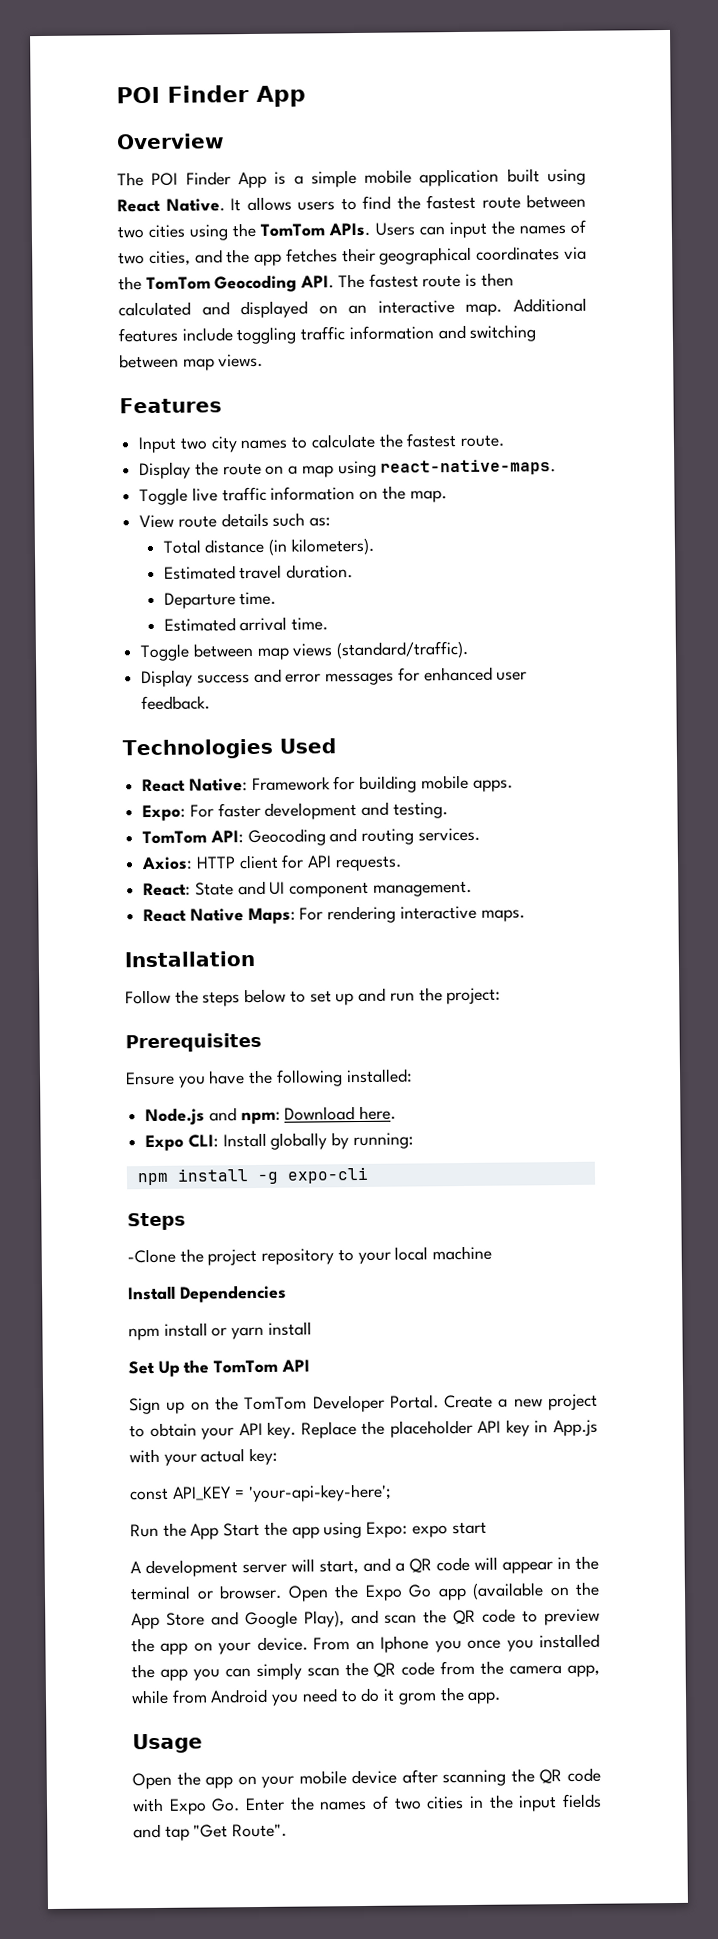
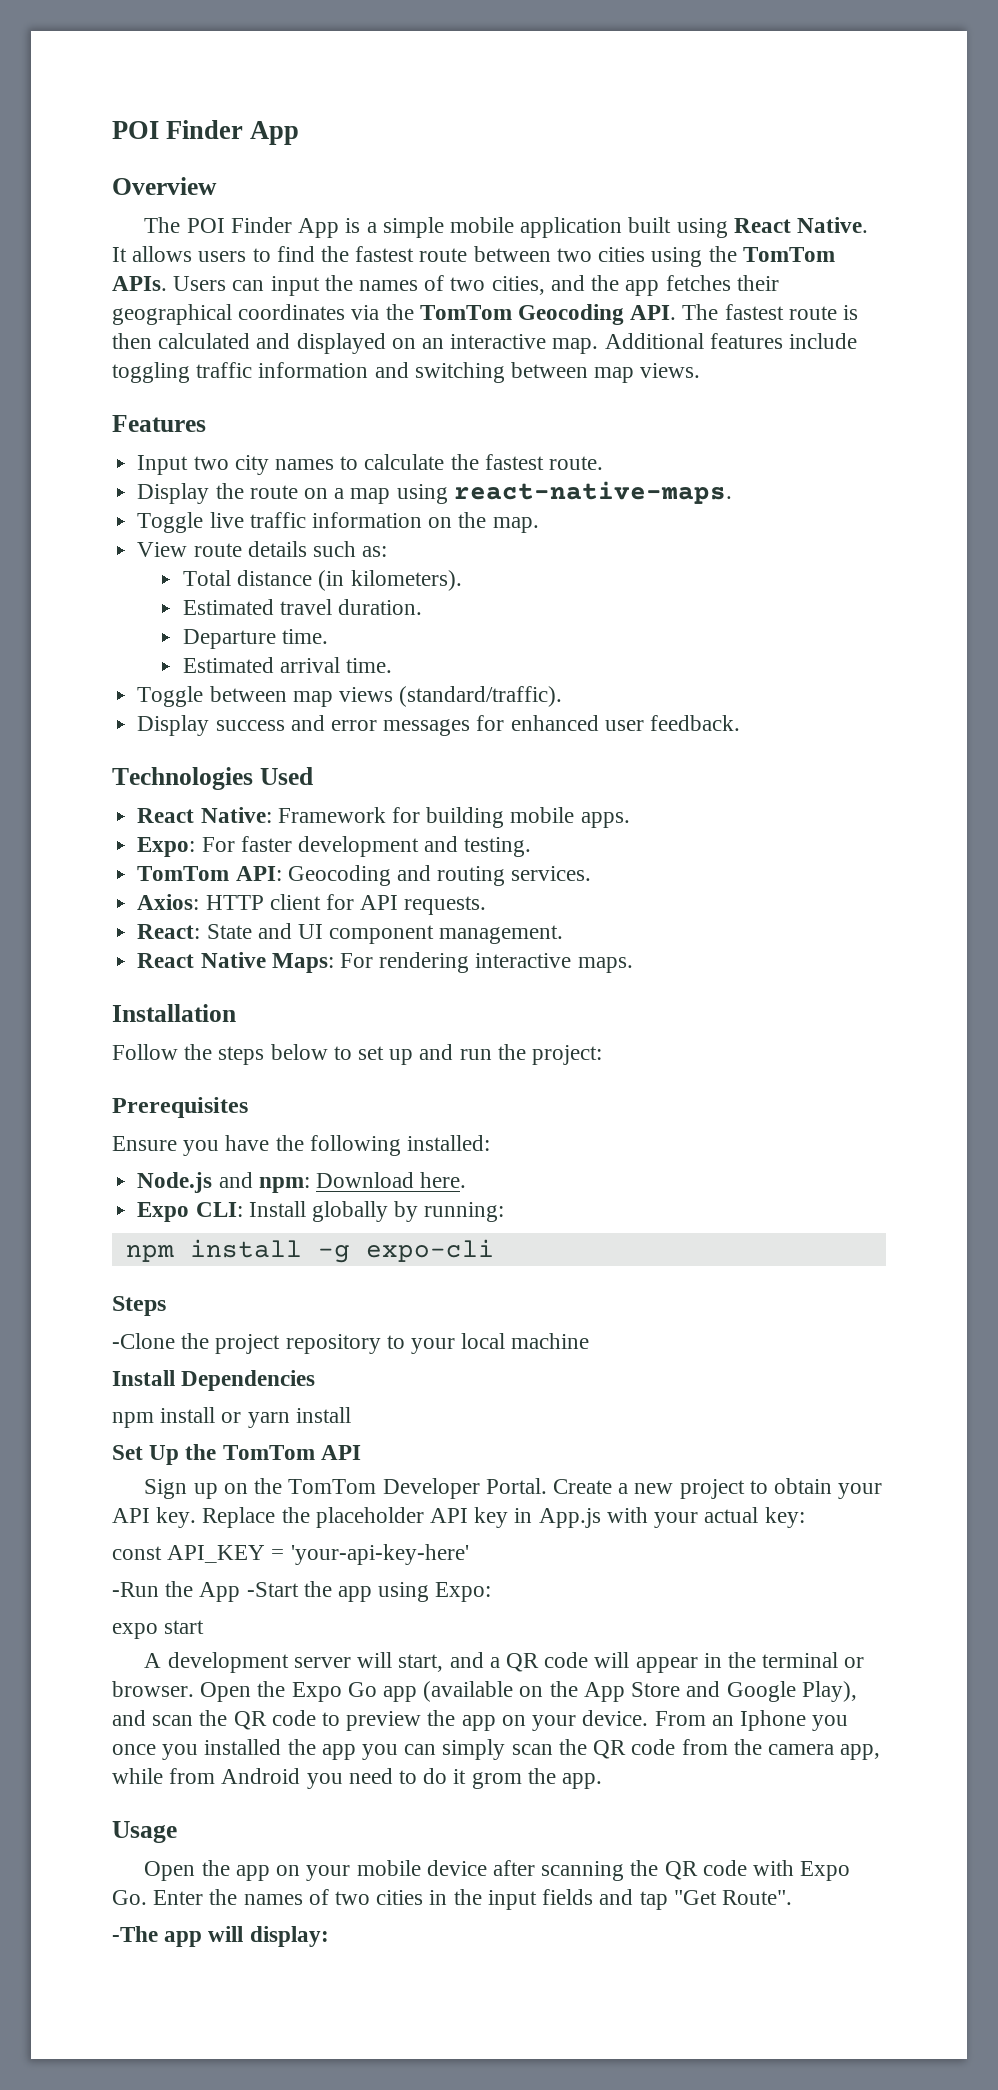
- const API_KEY = 'your-api-key-here';
- Run the App Start the app using Expo: expo start
+ const API_KEY = 'your-api-key-here'
+ -Run the App -Start the app using Expo:
+ expo start
+ -The app will display:

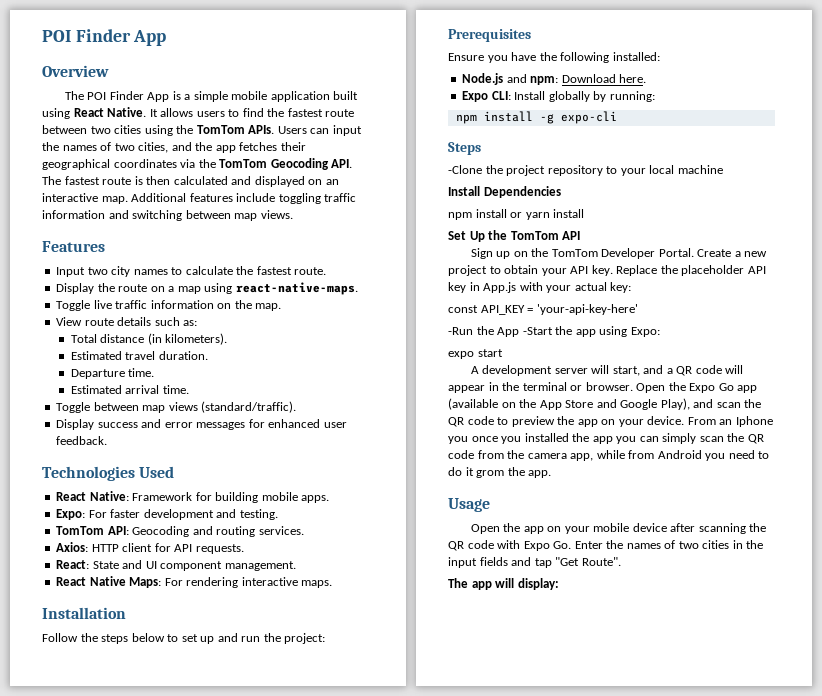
- -The app will display:
+ The app will display:

